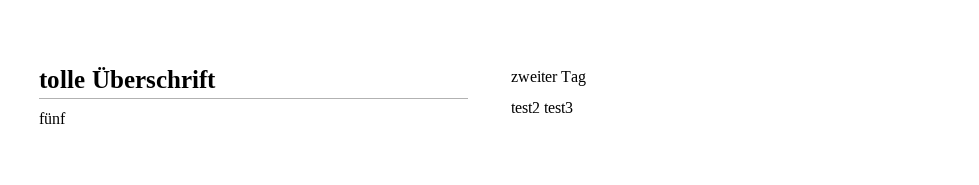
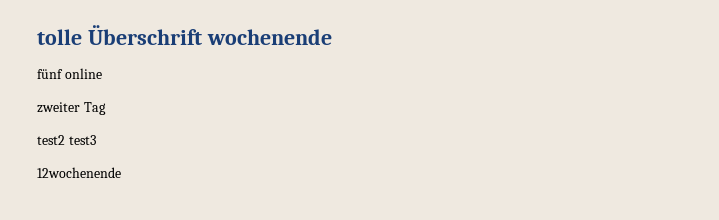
- tolle Überschrift
+ tolle Überschrift wochenende
- fünf
+ fünf online
+ 12wochenende

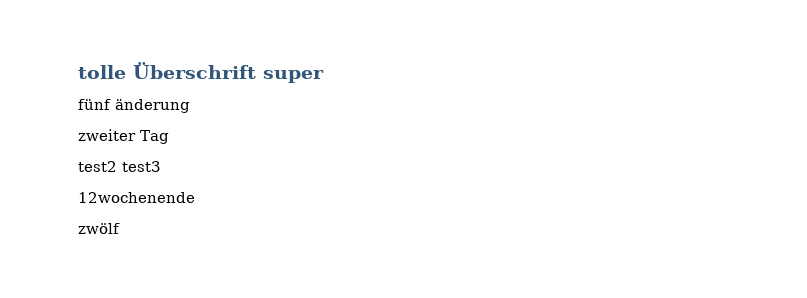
- tolle Überschrift wochenende
+ tolle Überschrift super
- fünf online
+ fünf änderung
+ zwölf

